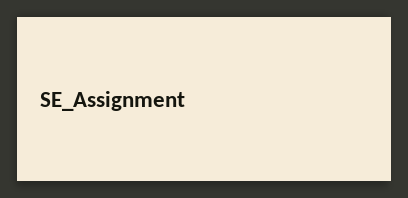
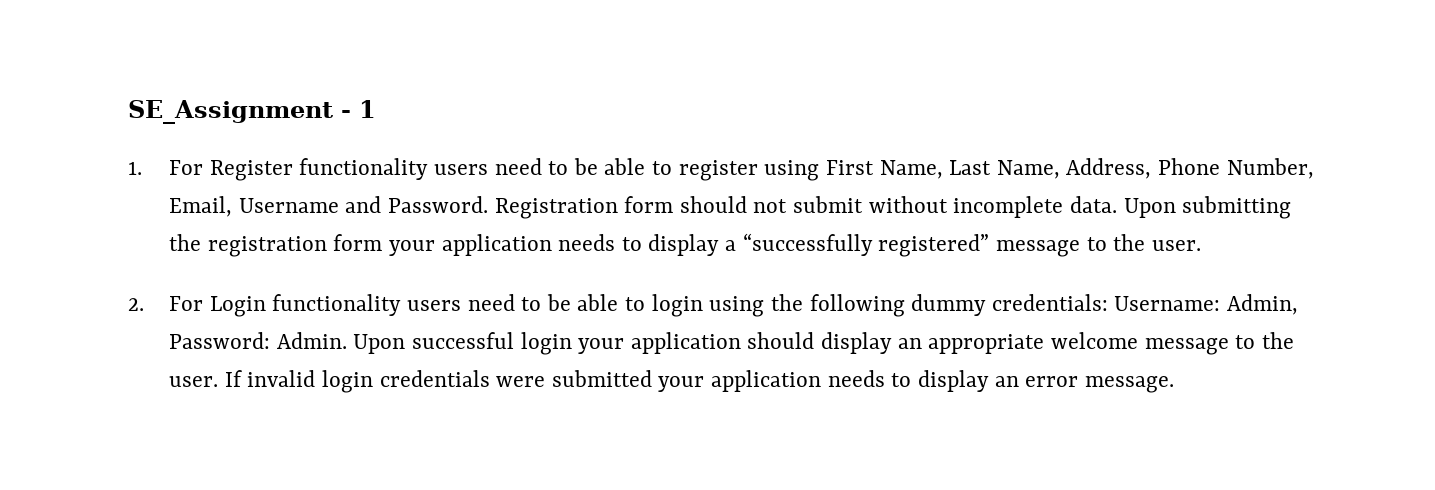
- SE_Assignment
+ SE_Assignment - 1
+ 1. For Register functionality users need to be able to register using First Name, Last Name, Address, Phone Number, Email, Username and Password. Registration form should not submit without incomplete data. Upon submitting the registration form your application needs to display a “successfully registered” message to the user.
+ 2. For Login functionality users need to be able to login using the following dummy credentials: Username: Admin, Password: Admin. Upon successful login your application should display an appropriate welcome message to the user. If invalid login credentials were submitted your application needs to display an error message.

